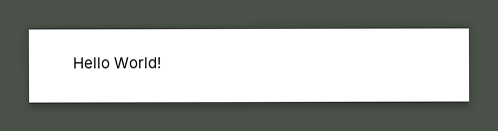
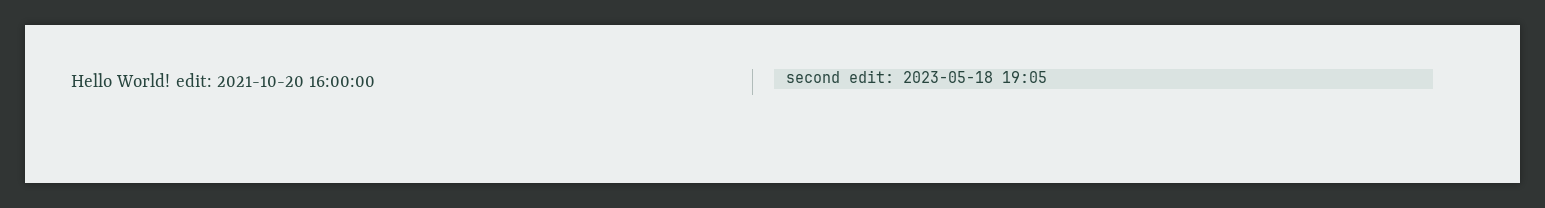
- Hello World!
+ Hello World! edit: 2021-10-20 16:00:00
+ second edit: 2023-05-18 19:05

